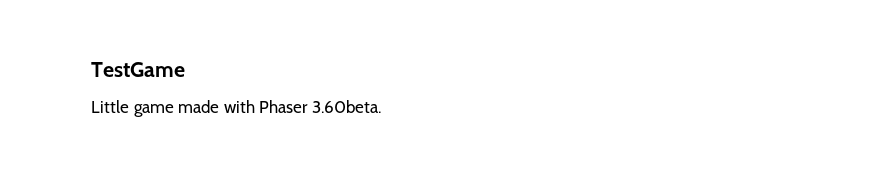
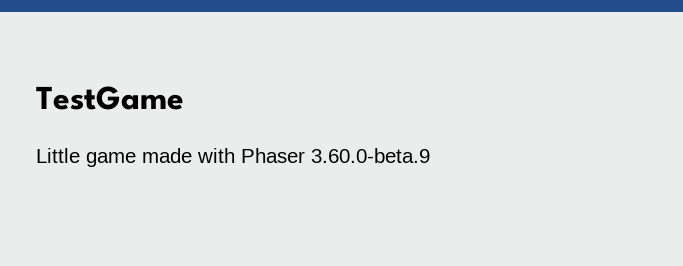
- Little game made with Phaser 3.60beta.
+ Little game made with Phaser 3.60.0-beta.9

